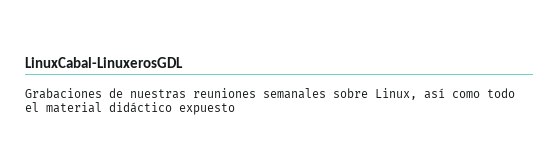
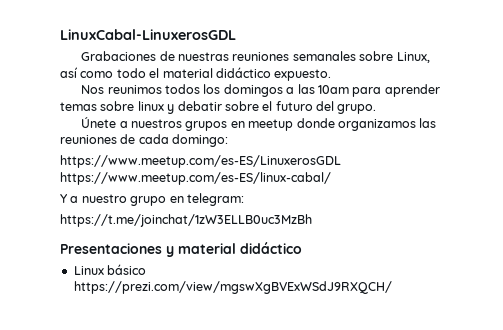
- Grabaciones de nuestras reuniones semanales sobre Linux, así como todo el material didáctico expuesto
+ Grabaciones de nuestras reuniones semanales sobre Linux, así como todo el material didáctico expuesto.
+ Nos reunimos todos los domingos a las 10am para aprender temas sobre linux y debatir sobre el futuro del grupo.
+ Únete a nuestros grupos en meetup donde organizamos las reuniones de cada domingo:
+ https://www.meetup.com/es-ES/LinuxerosGDL https://www.meetup.com/es-ES/linux-cabal/
+ Y a nuestro grupo en telegram:
+ https://t.me/joinchat/1zW3ELLB0uc3MzBh
+ Presentaciones y material didáctico
+ Linux básico https://prezi.com/view/mgswXgBVExWSdJ9RXQCH/

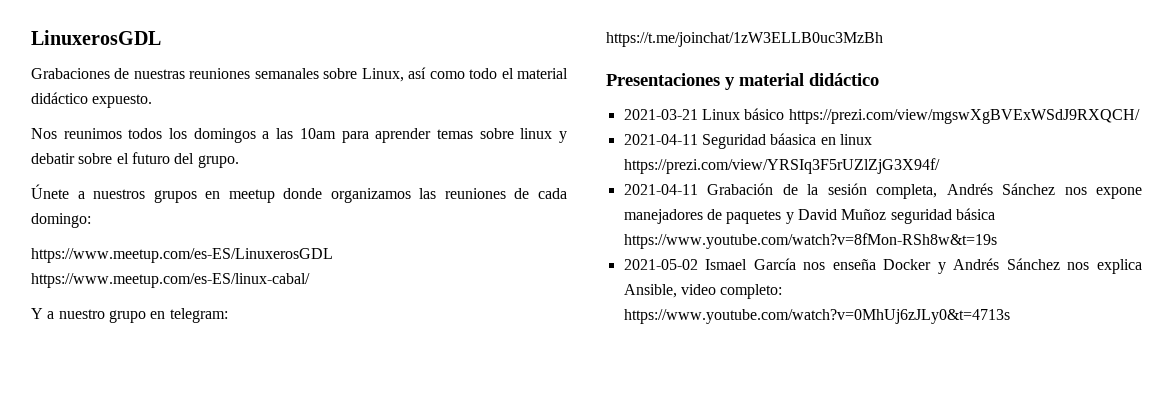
- LinuxCabal-LinuxerosGDL
+ LinuxerosGDL
- Linux básico https://prezi.com/view/mgswXgBVExWSdJ9RXQCH/
+ 2021-03-21 Linux básico https://prezi.com/view/mgswXgBVExWSdJ9RXQCH/
+ 2021-04-11 Seguridad báasica en linux https://prezi.com/view/YRSIq3F5rUZlZjG3X94f/
+ 2021-04-11 Grabación de la sesión completa, Andrés Sánchez nos expone manejadores de paquetes y David Muñoz seguridad básica https://www.youtube.com/watch?v=8fMon-RSh8w&t=19s
+ 2021-05-02 Ismael García nos enseña Docker y Andrés Sánchez nos explica Ansible, video completo: https://www.youtube.com/watch?v=0MhUj6zJLy0&t=4713s

